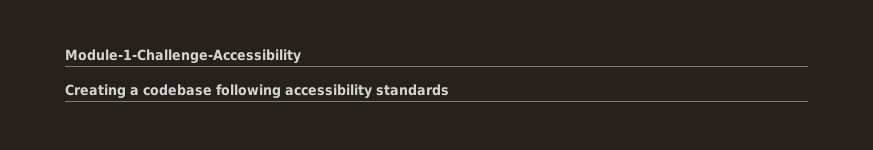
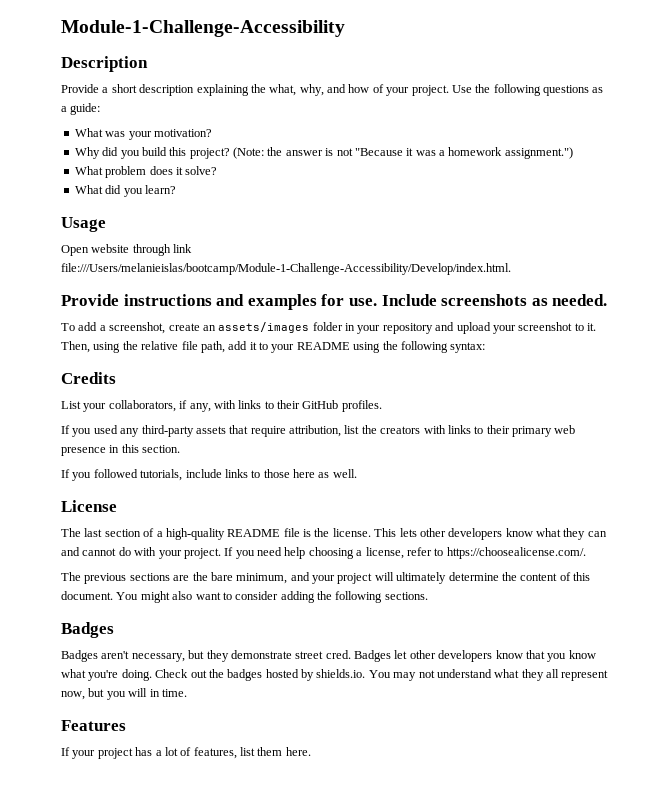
- Creating a codebase following accessibility standards
+ Description
+ Provide a short description explaining the what, why, and how of your project. Use the following questions as a guide:
+ What was your motivation?
+ Why did you build this project? (Note: the answer is not "Because it was a homework assignment.")
+ What problem does it solve?
+ What did you learn?
+ Usage
+ Open website through link file:///Users/melanieislas/bootcamp/Module-1-Challenge-Accessibility/Develop/index.html.
+ Provide instructions and examples for use. Include screenshots as needed.
+ To add a screenshot, create an assets/images folder in your repository and upload your screenshot to it. Then, using the relative file path, add it to your README using the following syntax:
+ Credits
+ List your collaborators, if any, with links to their GitHub profiles.
+ If you used any third-party assets that require attribution, list the creators with links to their primary web presence in this section.
+ If you followed tutorials, include links to those here as well.
+ License
+ The last section of a high-quality README file is the license. This lets other developers know what they can and cannot do with your project. If you need help choosing a license, refer to https://choosealicense.com/.
+ The previous sections are the bare minimum, and your project will ultimately determine the content of this document. You might also want to consider adding the following sections.
+ Badges
+ Badges aren't necessary, but they demonstrate street cred. Badges let other developers know that you know what you're doing. Check out the badges hosted by shields.io. You may not understand what they all represent now, but you will in time.
+ Features
+ If your project has a lot of features, list them here.

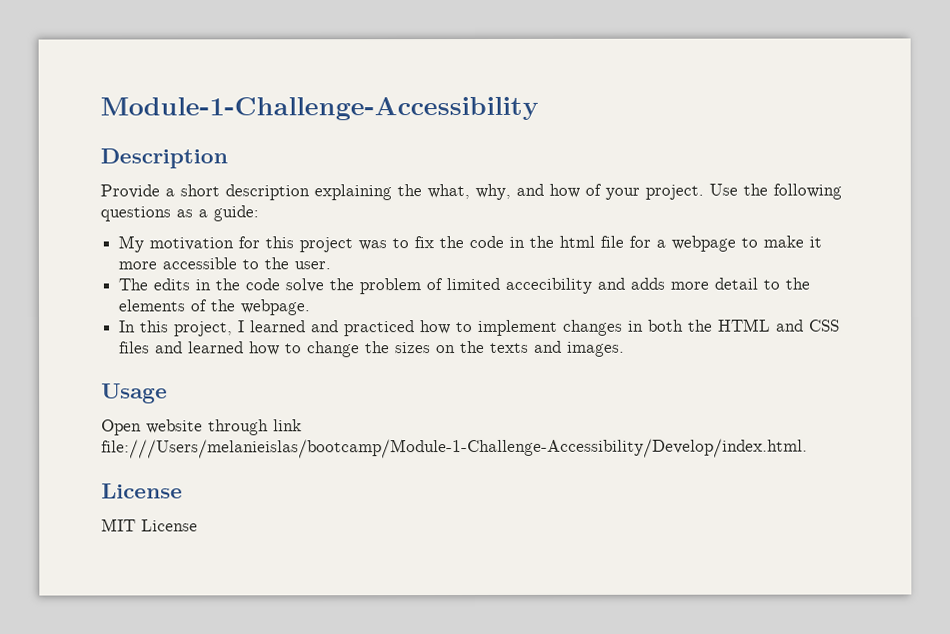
- What was your motivation?
- Why did you build this project? (Note: the answer is not "Because it was a homework assignment.")
- What problem does it solve?
- What did you learn?
+ My motivation for this project was to fix the code in the html file for a webpage to make it more accessible to the user.
+ The edits in the code solve the problem of limited accecibility and adds more detail to the elements of the webpage.
+ In this project, I learned and practiced how to implement changes in both the HTML and CSS files and learned how to change the sizes on the texts and images.
  Open website through link file:///Users/melanieislas/bootcamp/Module-1-Challenge-Accessibility/Develop/index.html.
- Provide instructions and examples for use. Include screenshots as needed.
- To add a screenshot, create an assets/images folder in your repository and upload your screenshot to it. Then, using the relative file path, add it to your README using the following syntax:
- Credits
- List your collaborators, if any, with links to their GitHub profiles.
- If you used any third-party assets that require attribution, list the creators with links to their primary web presence in this section.
- If you followed tutorials, include links to those here as well.
  License
- The last section of a high-quality README file is the license. This lets other developers know what they can and cannot do with your project. If you need help choosing a license, refer to https://choosealicense.com/.
- The previous sections are the bare minimum, and your project will ultimately determine the content of this document. You might also want to consider adding the following sections.
- Badges
- Badges aren't necessary, but they demonstrate street cred. Badges let other developers know that you know what you're doing. Check out the badges hosted by shields.io. You may not understand what they all represent now, but you will in time.
- Features
- If your project has a lot of features, list them here.
+ MIT License

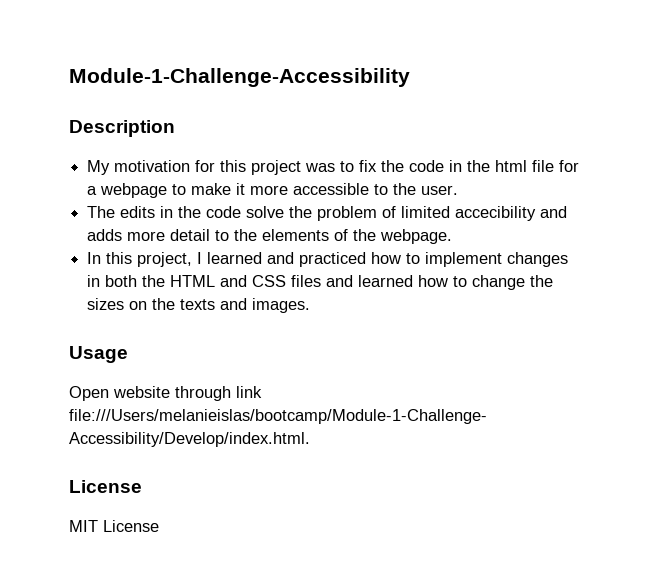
- Provide a short description explaining the what, why, and how of your project. Use the following questions as a guide:

